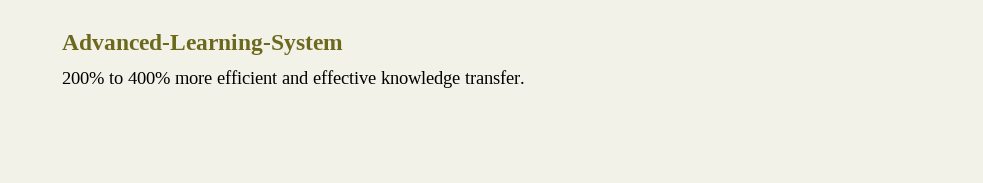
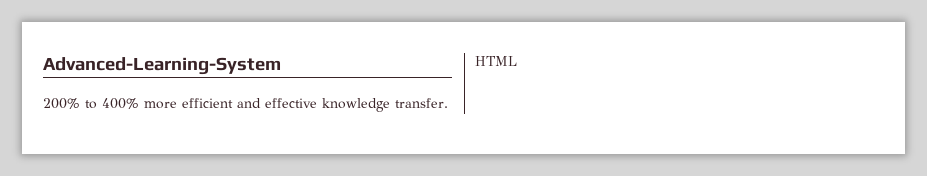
+ HTML

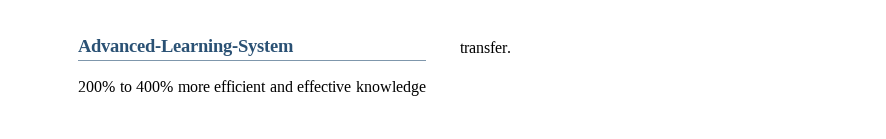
- HTML

